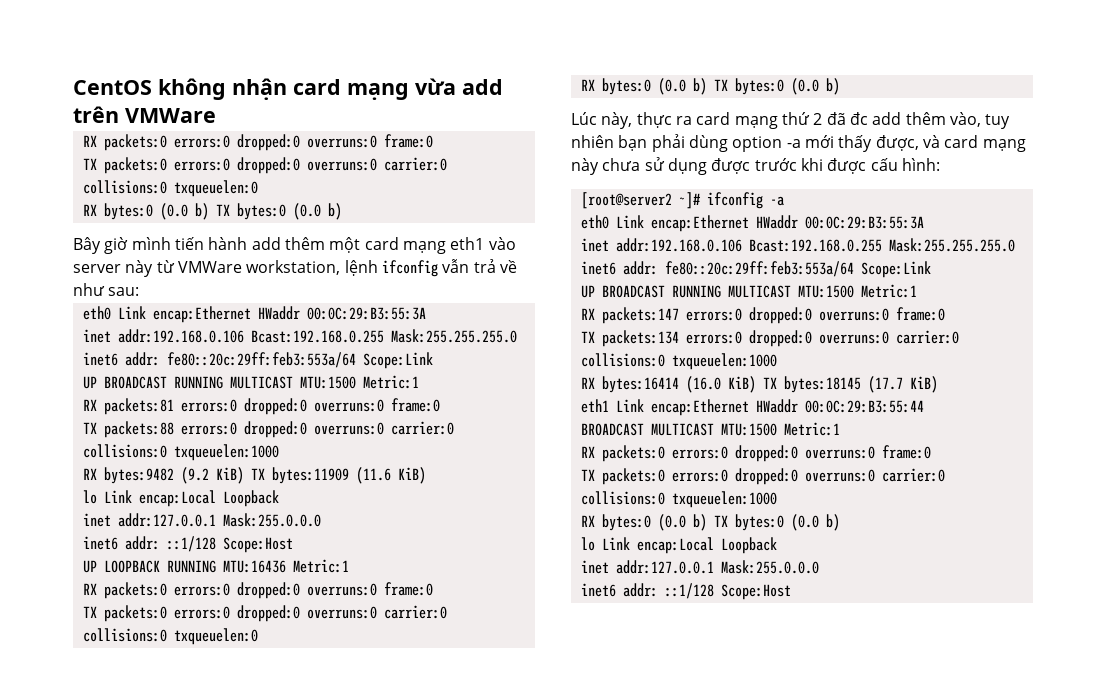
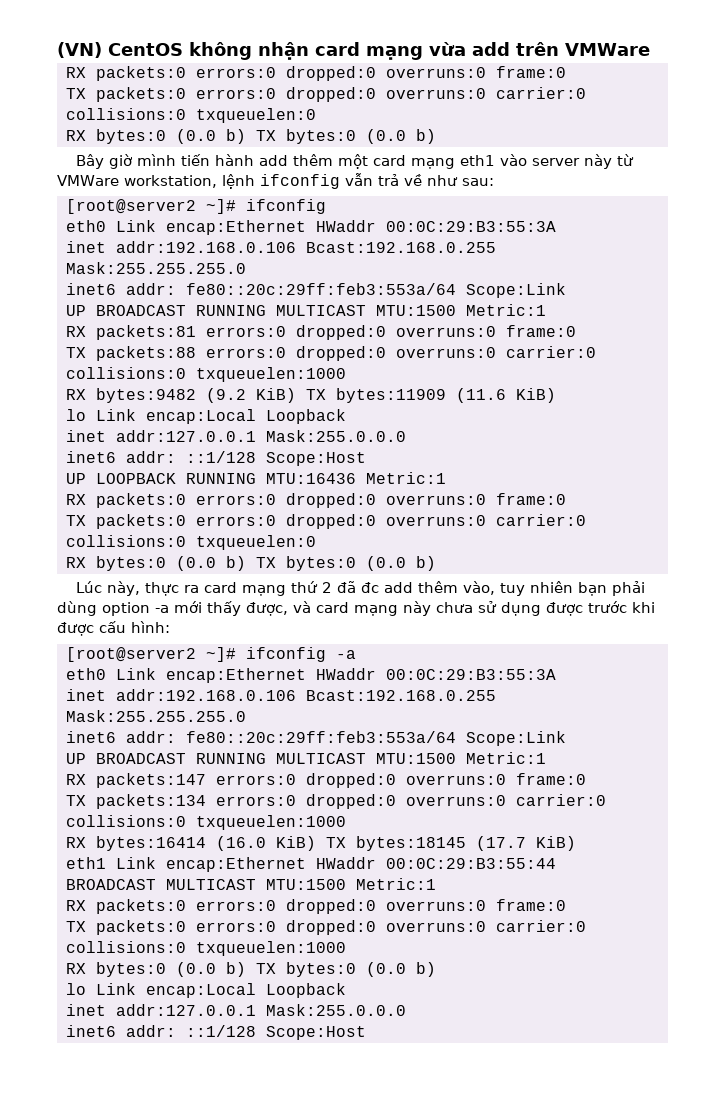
- CentOS không nhận card mạng vừa add trên VMWare
+ (VN) CentOS không nhận card mạng vừa add trên VMWare
  Bây giờ mình tiến hành add thêm một card mạng eth1 vào server này từ VMWare workstation, lệnh ifconfig vẫn trả về như sau:
+ [root@server2 ~]# ifconfig

